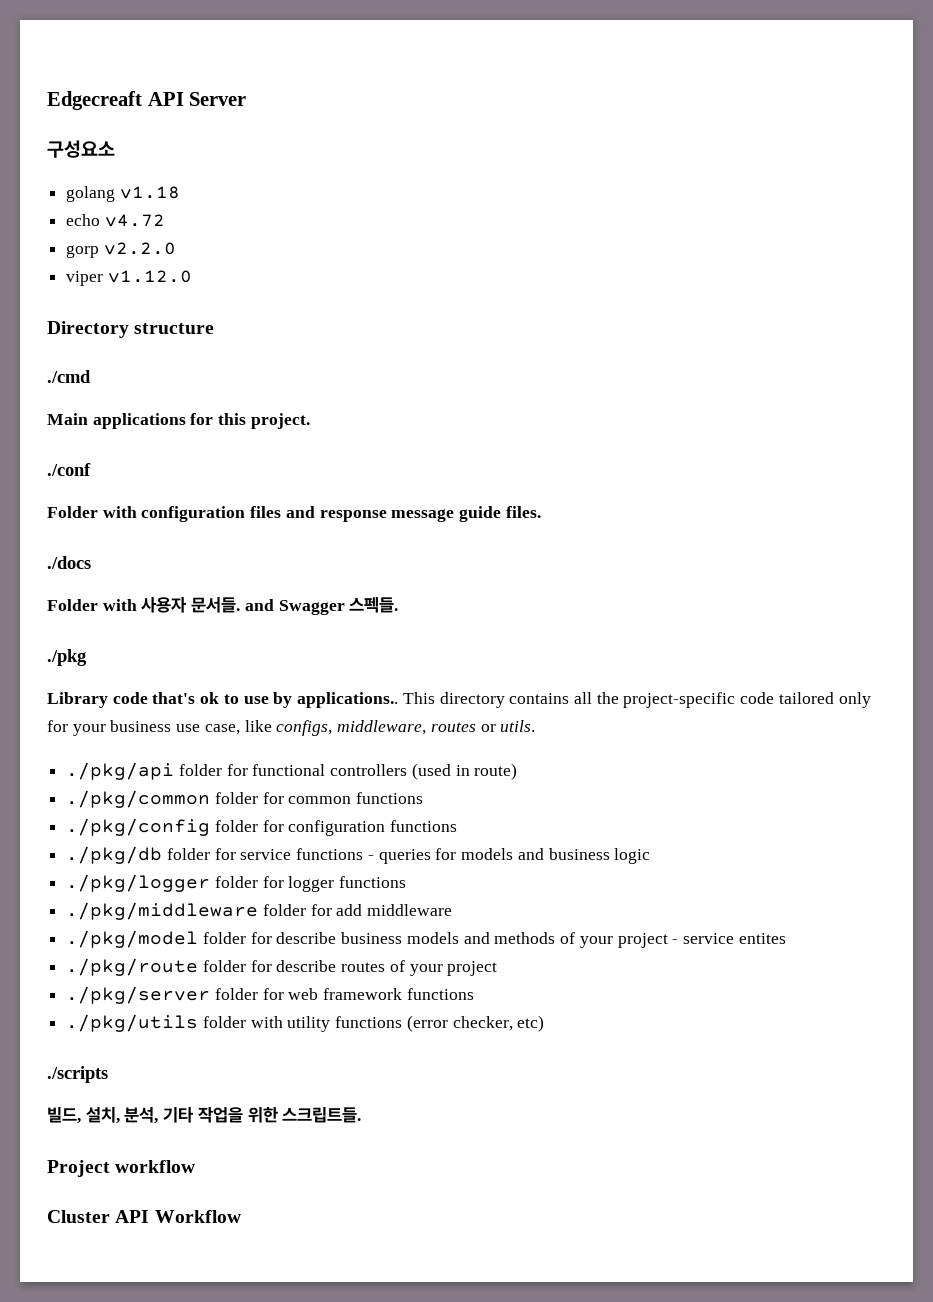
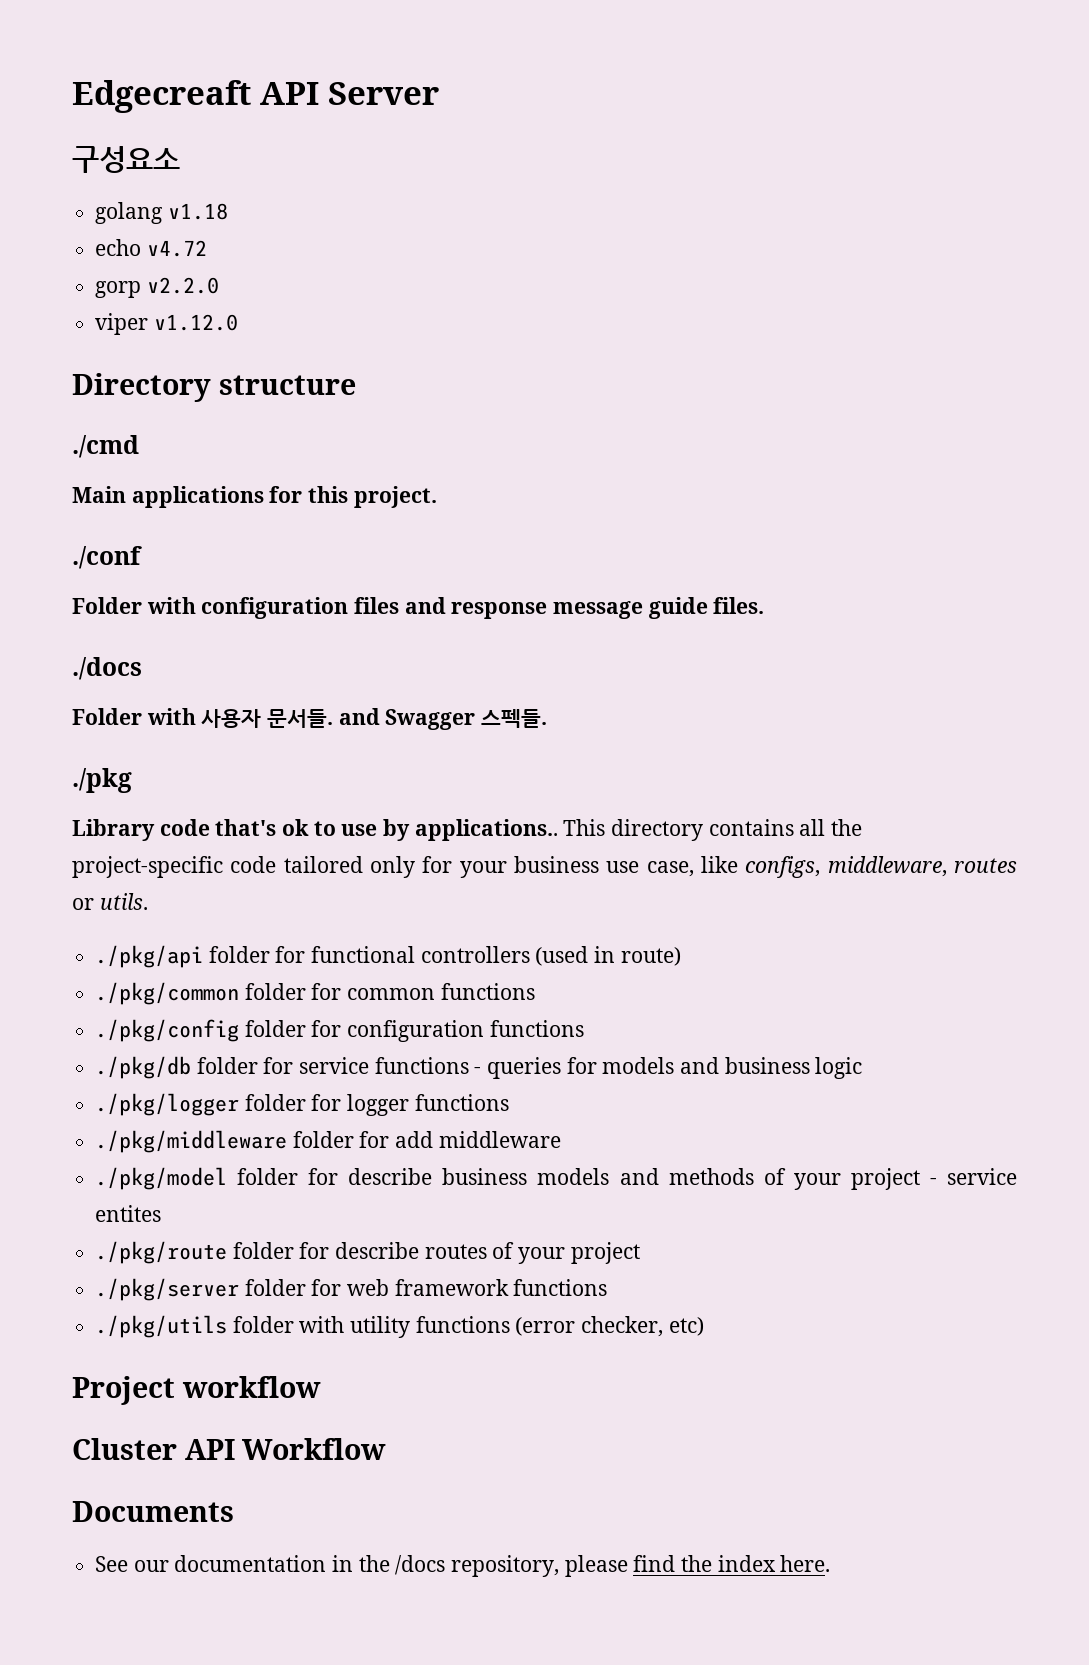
- ./scripts
- 빌드, 설치, 분석, 기타 작업을 위한 스크립트들.
+ Documents
+ See our documentation in the /docs repository, please find the index here.

